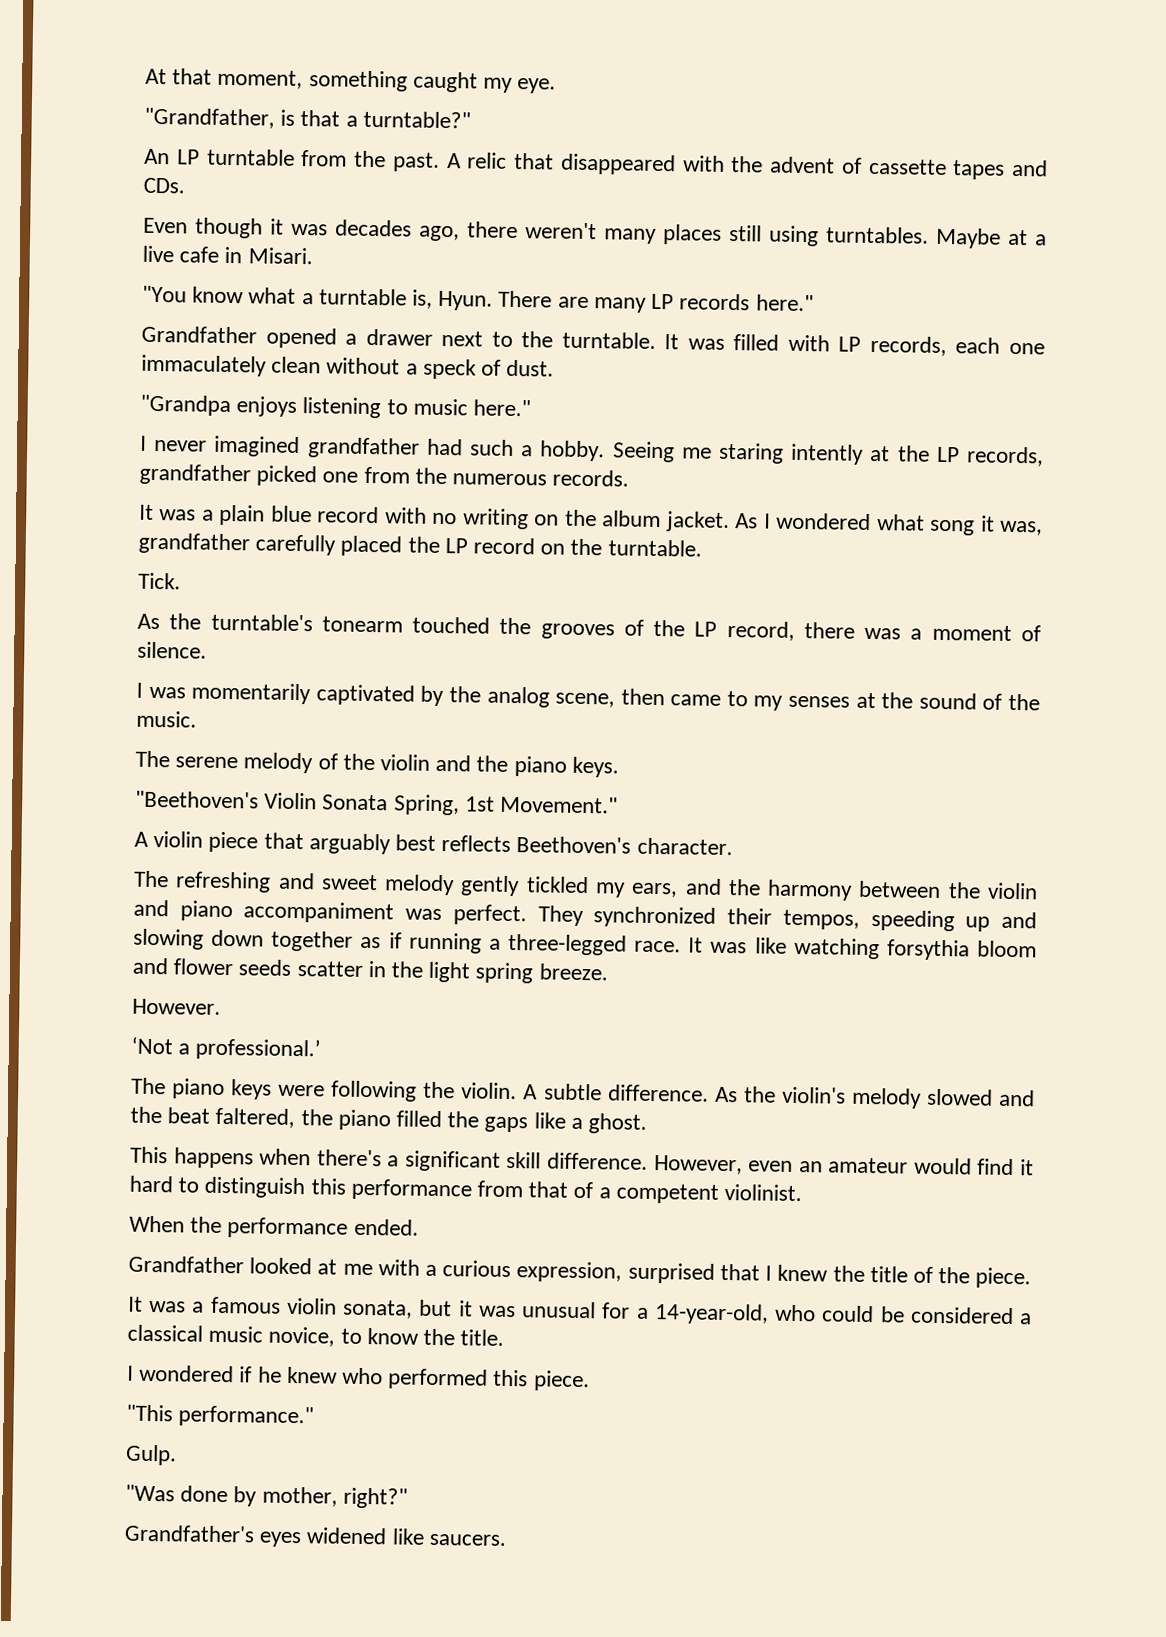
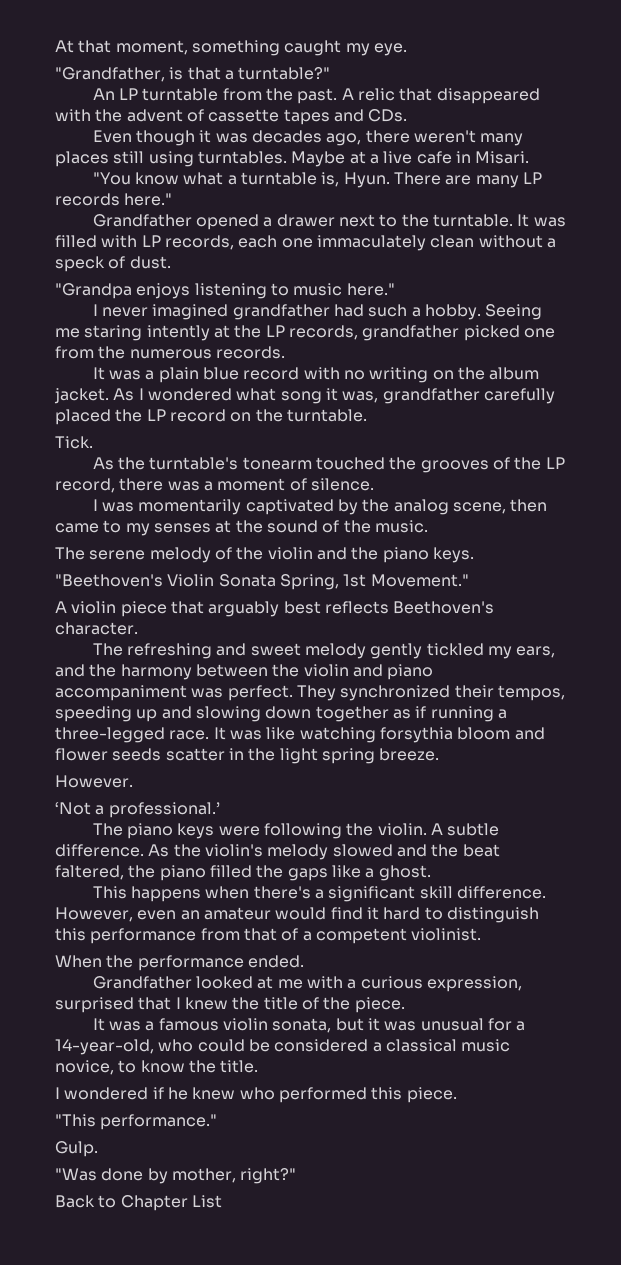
- Grandfather's eyes widened like saucers.
+ Back to Chapter List

